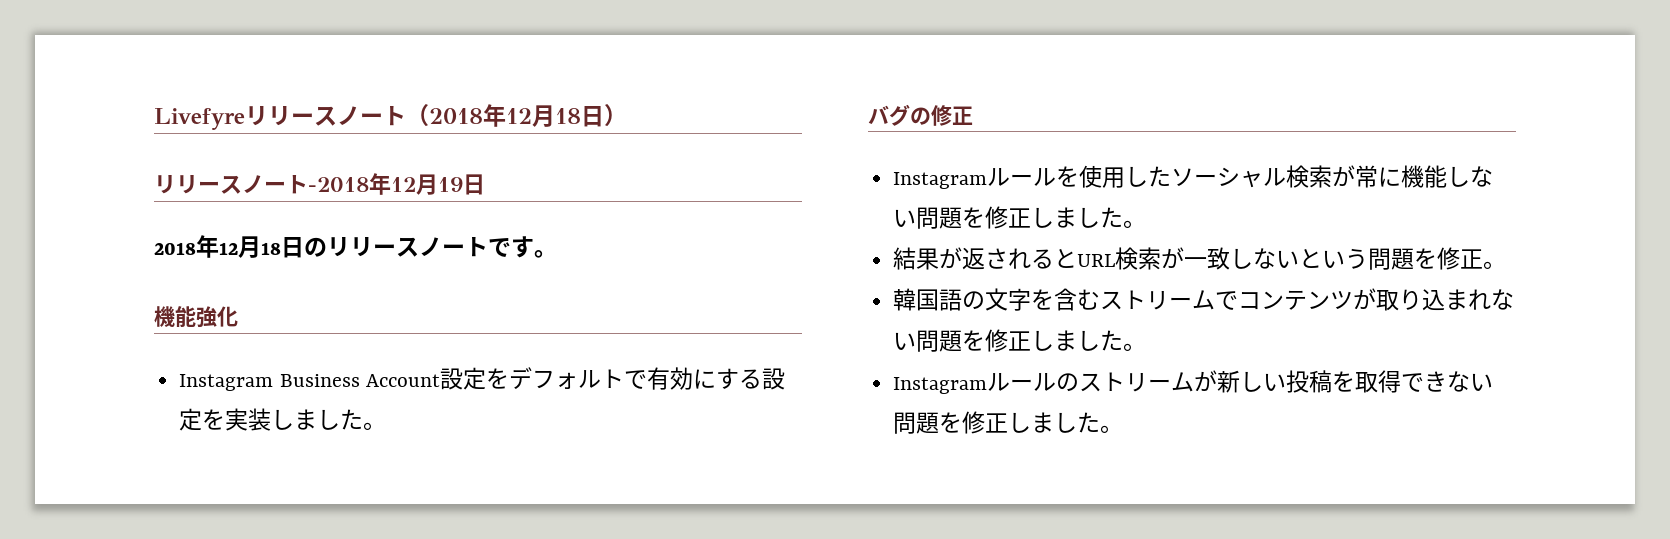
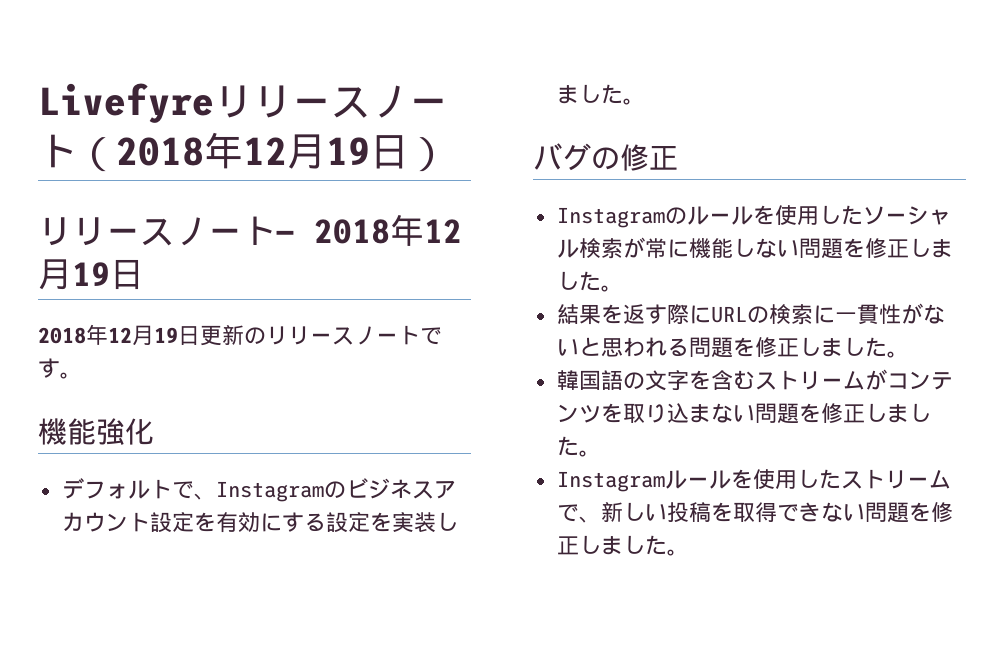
- Livefyreリリースノート（2018年12月18日）
+ Livefyreリリースノート（2018年12月19日）
- リリースノート-2018年12月19日
+ リリースノート— 2018年12月19日
- 2018年12月18日のリリースノートです。
+ 2018年12月19日更新のリリースノートです。
- Instagram Business Account設定をデフォルトで有効にする設定を実装しました。
+ デフォルトで、Instagramのビジネスアカウント設定を有効にする設定を実装しました。
- Instagramルールを使用したソーシャル検索が常に機能しない問題を修正しました。
+ Instagramのルールを使用したソーシャル検索が常に機能しない問題を修正しました。
- 結果が返されるとURL検索が一致しないという問題を修正。
+ 結果を返す際にURLの検索に一貫性がないと思われる問題を修正しました。
- 韓国語の文字を含むストリームでコンテンツが取り込まれない問題を修正しました。
+ 韓国語の文字を含むストリームがコンテンツを取り込まない問題を修正しました。
- Instagramルールのストリームが新しい投稿を取得できない問題を修正しました。
+ Instagramルールを使用したストリームで、新しい投稿を取得できない問題を修正しました。

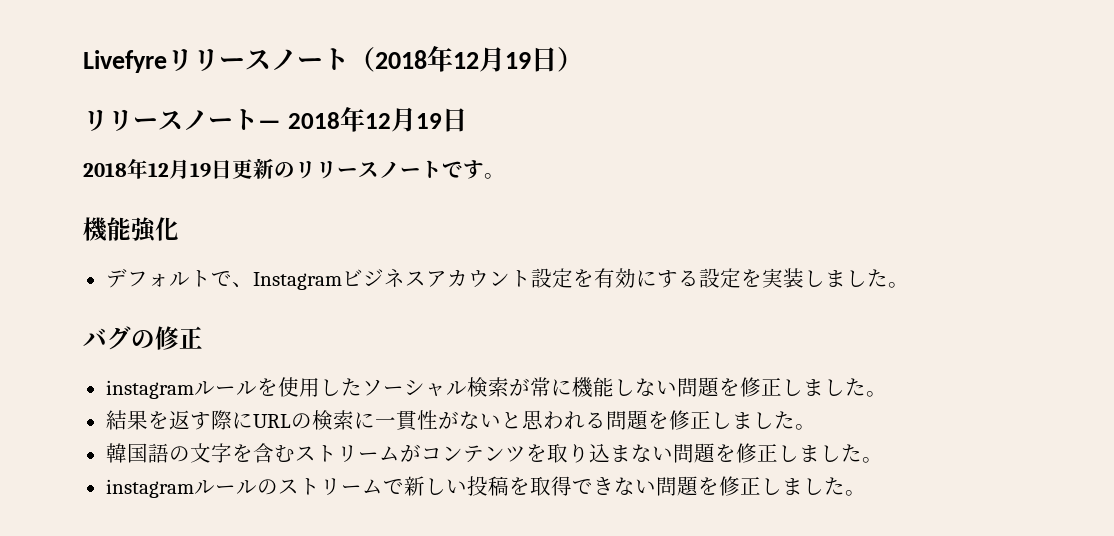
- デフォルトで、Instagramのビジネスアカウント設定を有効にする設定を実装しました。
+ デフォルトで、Instagramビジネスアカウント設定を有効にする設定を実装しました。
- Instagramのルールを使用したソーシャル検索が常に機能しない問題を修正しました。
+ instagramルールを使用したソーシャル検索が常に機能しない問題を修正しました。
- Instagramルールを使用したストリームで、新しい投稿を取得できない問題を修正しました。
+ instagramルールのストリームで新しい投稿を取得できない問題を修正しました。

